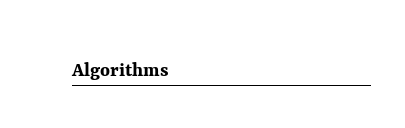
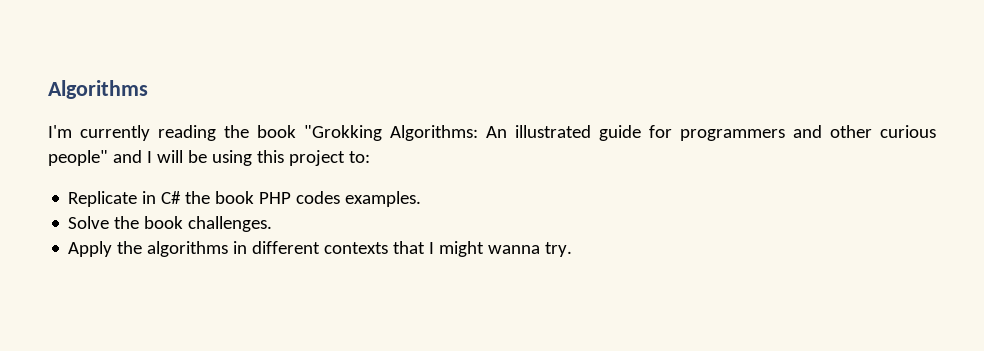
+ I'm currently reading the book "Grokking Algorithms: An illustrated guide for programmers and other curious people" and I will be using this project to:
+ Replicate in C# the book PHP codes examples.
+ Solve the book challenges.
+ Apply the algorithms in different contexts that I might wanna try.

